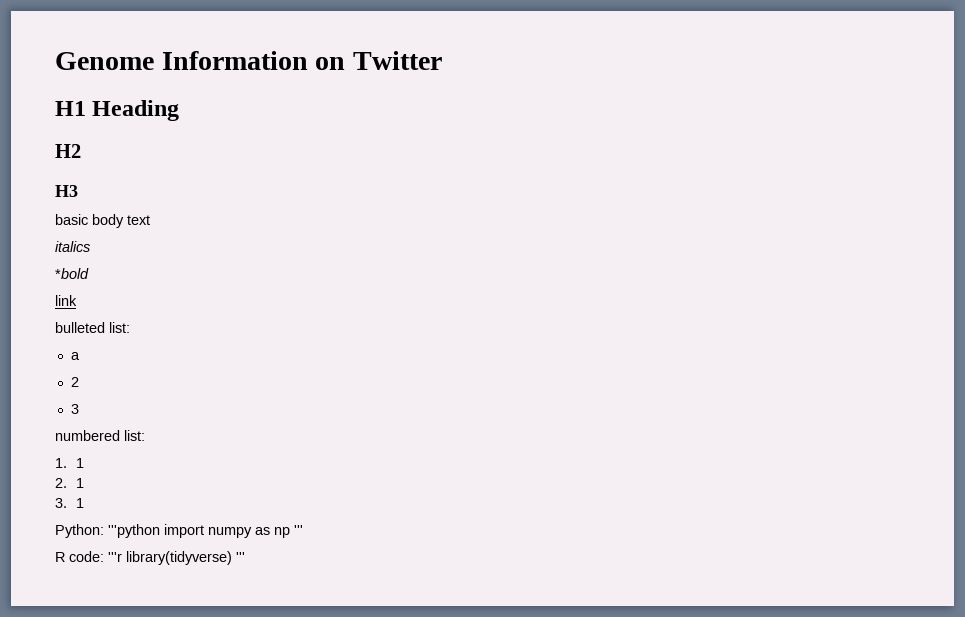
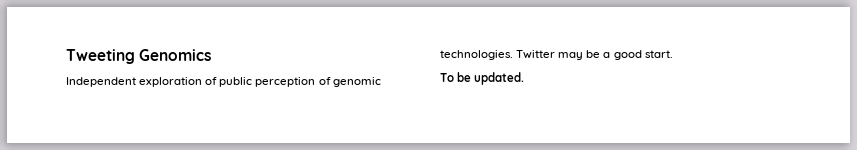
- Genome Information on Twitter
- H1 Heading
- H2
- H3
- basic body text
- italics
- *bold
- link
- bulleted list:
- a
- 2
- 3
- numbered list:
- 1. 1
- 2. 1
- 3. 1
- Python: '''python import numpy as np '''
- R code: '''r library(tidyverse) '''
+ Tweeting Genomics
+ Independent exploration of public perception of genomic technologies. Twitter may be a good start.
+ To be updated.

